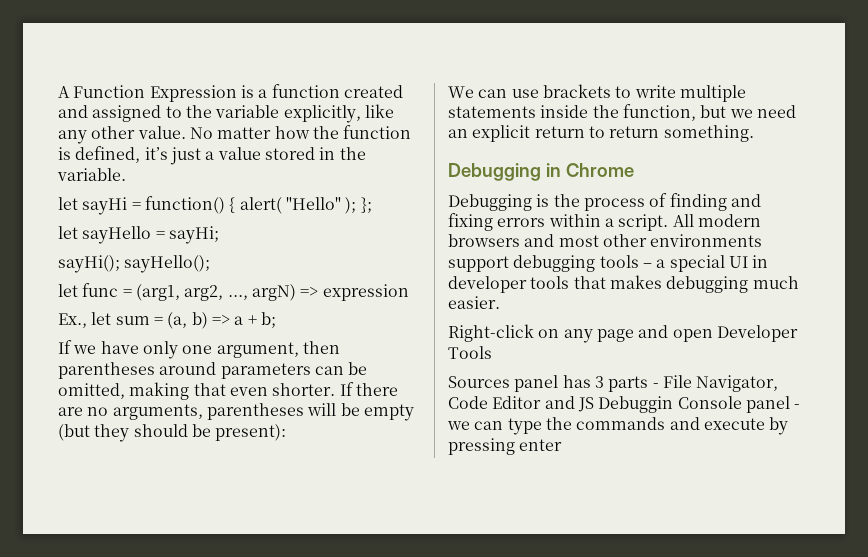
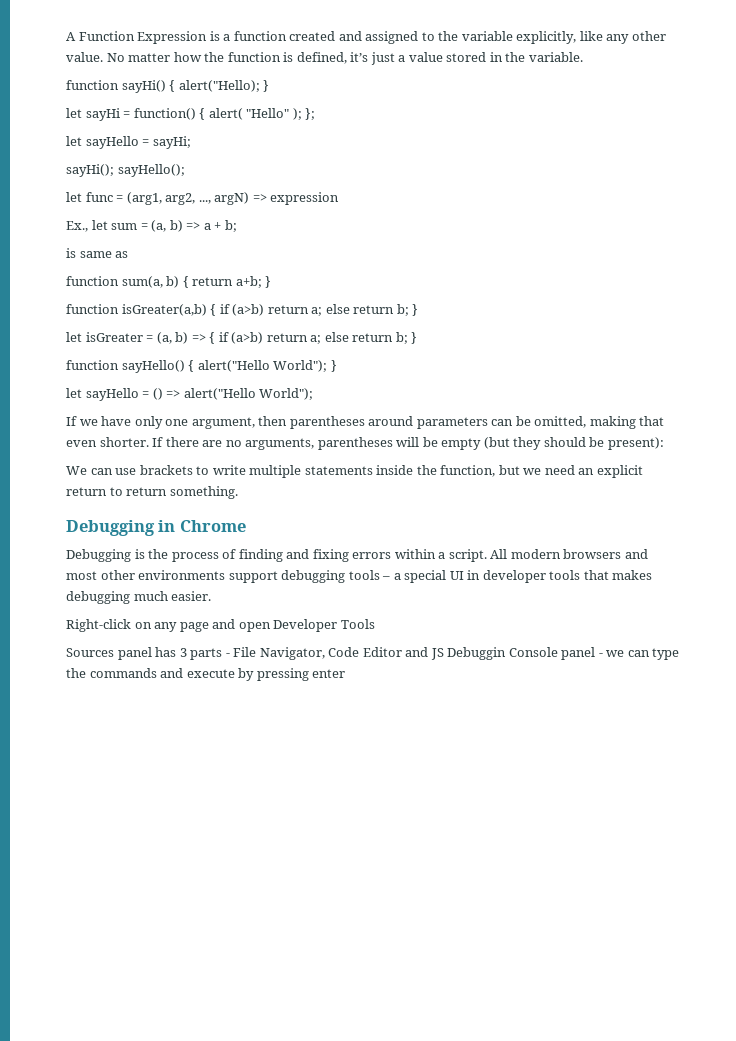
+ function sayHi() { alert("Hello); }
+ is same as
+ function sum(a, b) { return a+b; }
+ function isGreater(a,b) { if (a>b) return a; else return b; }
+ let isGreater = (a, b) => { if (a>b) return a; else return b; }
+ function sayHello() { alert("Hello World"); }
+ let sayHello = () => alert("Hello World");

